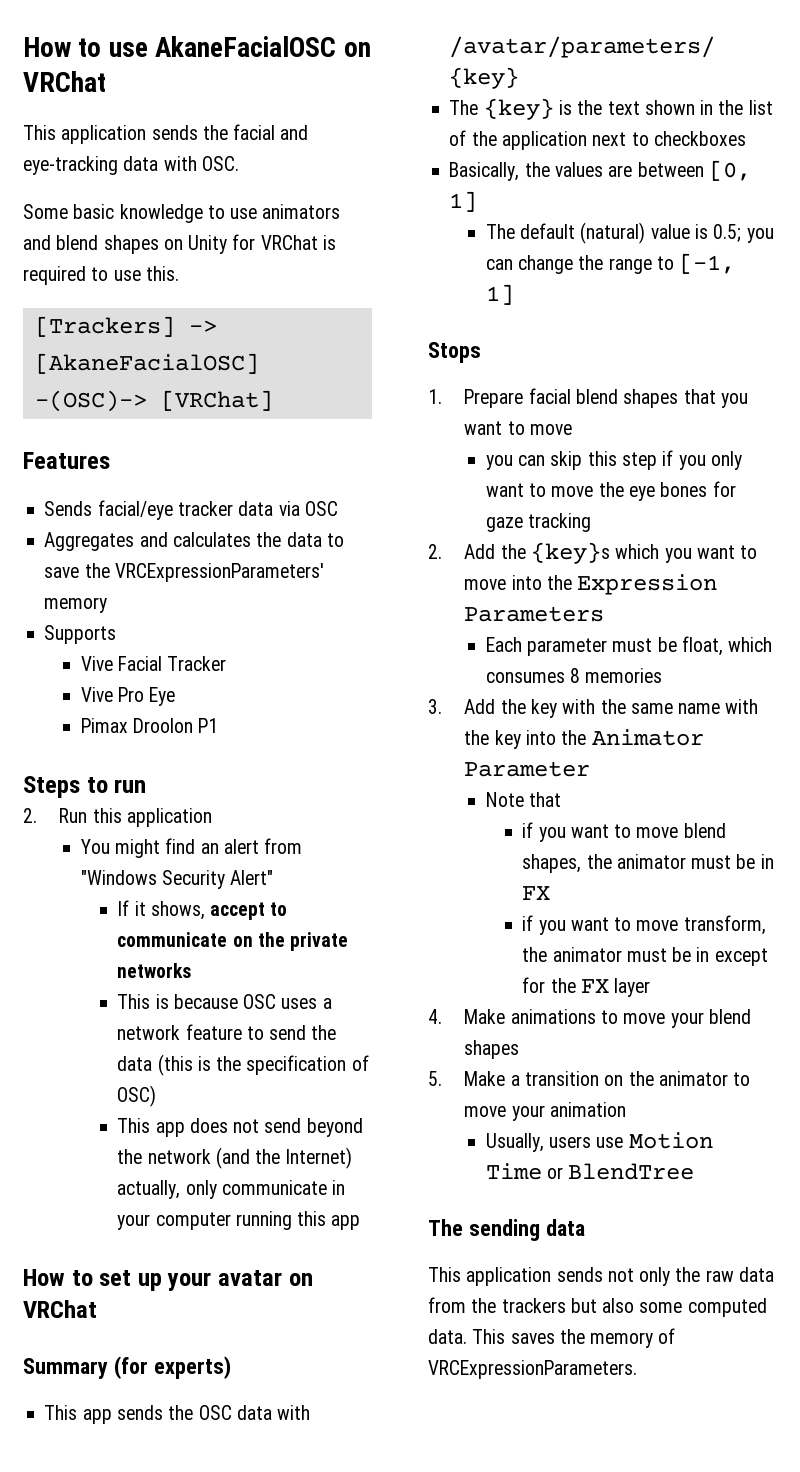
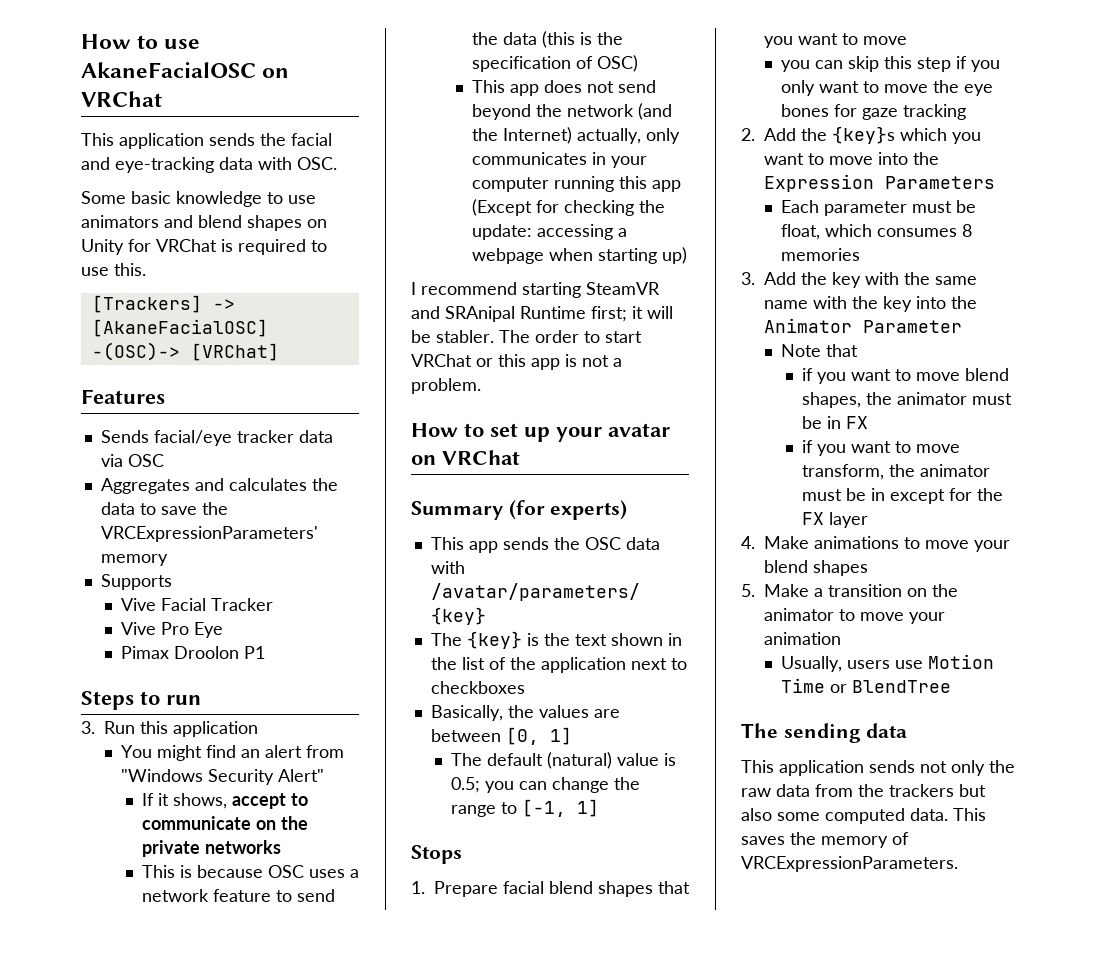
- 2. Run this application
+ 3. Run this application
- This app does not send beyond the network (and the Internet) actually, only communicate in your computer running this app
+ This app does not send beyond the network (and the Internet) actually, only communicates in your computer running this app (Except for checking the update: accessing a webpage when starting up)
+ I recommend starting SteamVR and SRAnipal Runtime first; it will be stabler. The order to start VRChat or this app is not a problem.

